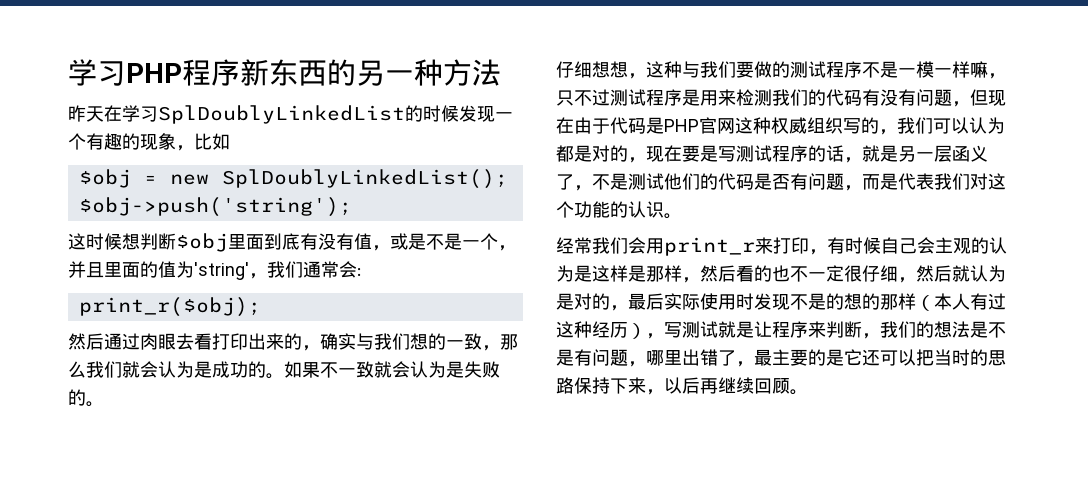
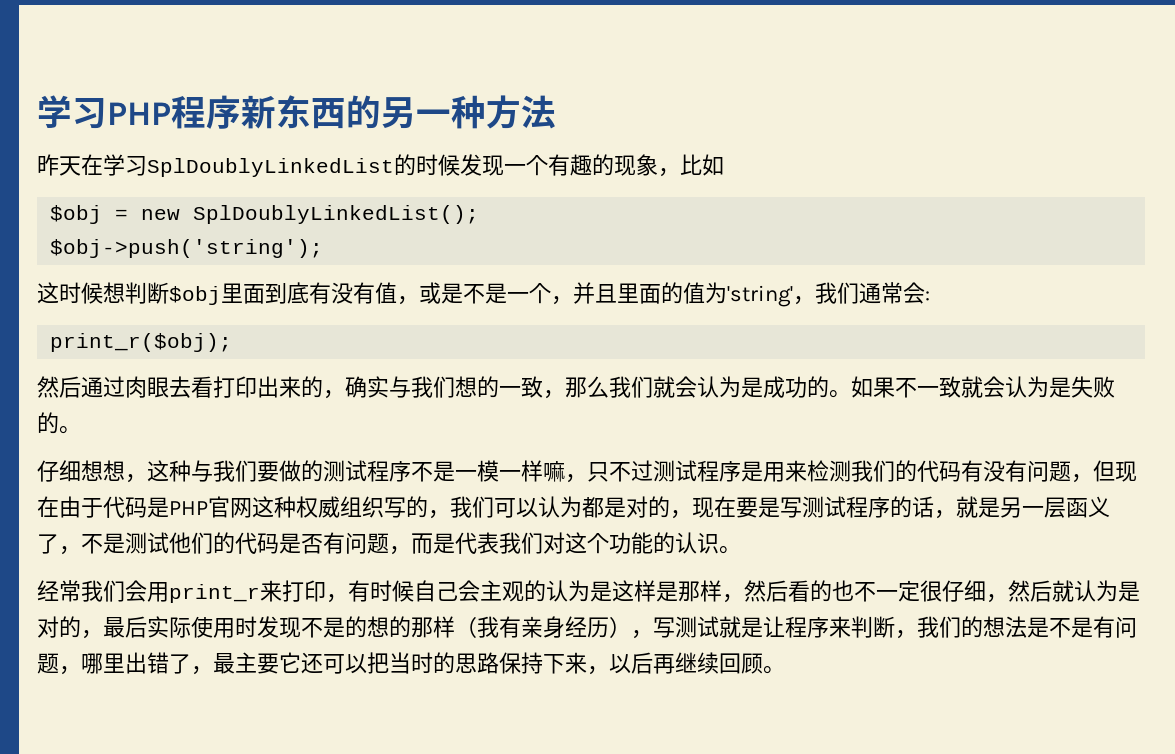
- 经常我们会用print_r来打印，有时候自己会主观的认为是这样是那样，然后看的也不一定很仔细，然后就认为是对的，最后实际使用时发现不是的想的那样（本人有过这种经历），写测试就是让程序来判断，我们的想法是不是有问题，哪里出错了，最主要的是它还可以把当时的思路保持下来，以后再继续回顾。
+ 经常我们会用print_r来打印，有时候自己会主观的认为是这样是那样，然后看的也不一定很仔细，然后就认为是对的，最后实际使用时发现不是的想的那样（我有亲身经历），写测试就是让程序来判断，我们的想法是不是有问题，哪里出错了，最主要它还可以把当时的思路保持下来，以后再继续回顾。

